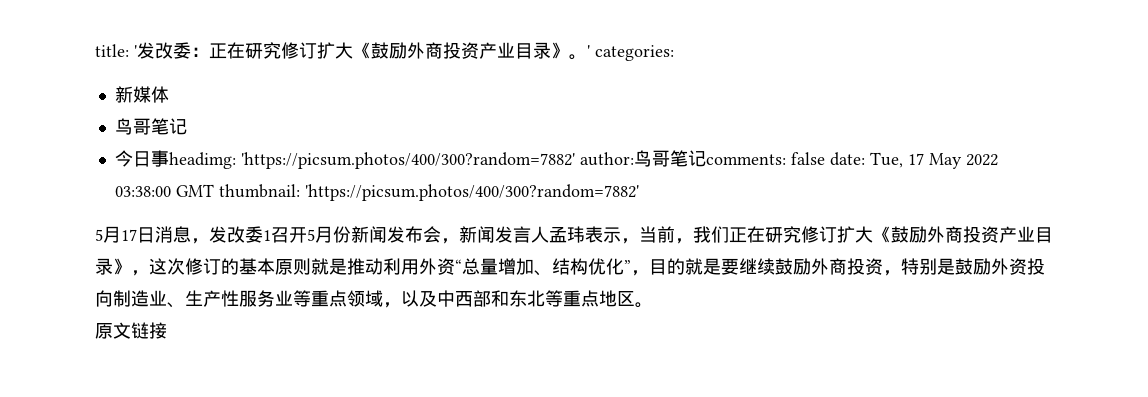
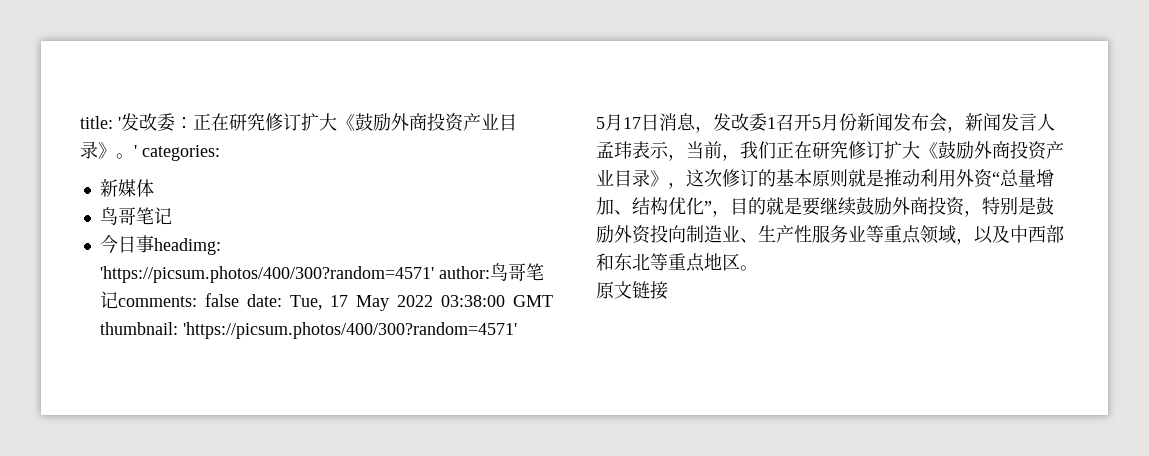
- 今日事headimg: 'https://picsum.photos/400/300?random=7882' author:鸟哥笔记comments: false date: Tue, 17 May 2022 03:38:00 GMT thumbnail: 'https://picsum.photos/400/300?random=7882'
+ 今日事headimg: 'https://picsum.photos/400/300?random=4571' author:鸟哥笔记comments: false date: Tue, 17 May 2022 03:38:00 GMT thumbnail: 'https://picsum.photos/400/300?random=4571'

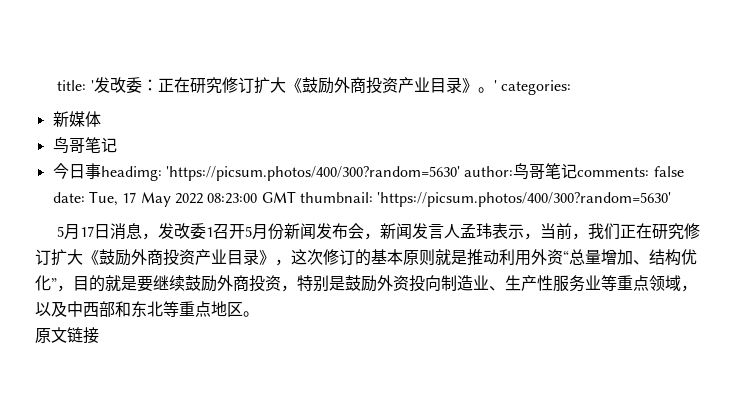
- 今日事headimg: 'https://picsum.photos/400/300?random=4571' author:鸟哥笔记comments: false date: Tue, 17 May 2022 03:38:00 GMT thumbnail: 'https://picsum.photos/400/300?random=4571'
+ 今日事headimg: 'https://picsum.photos/400/300?random=5630' author:鸟哥笔记comments: false date: Tue, 17 May 2022 08:23:00 GMT thumbnail: 'https://picsum.photos/400/300?random=5630'

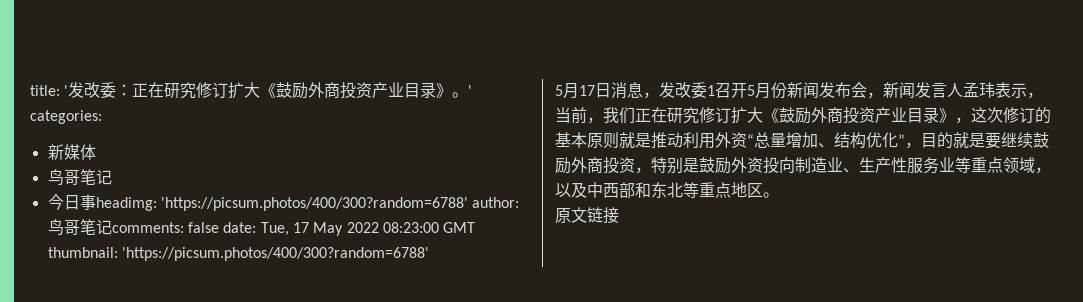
- 今日事headimg: 'https://picsum.photos/400/300?random=5630' author:鸟哥笔记comments: false date: Tue, 17 May 2022 08:23:00 GMT thumbnail: 'https://picsum.photos/400/300?random=5630'
+ 今日事headimg: 'https://picsum.photos/400/300?random=6788' author:鸟哥笔记comments: false date: Tue, 17 May 2022 08:23:00 GMT thumbnail: 'https://picsum.photos/400/300?random=6788'

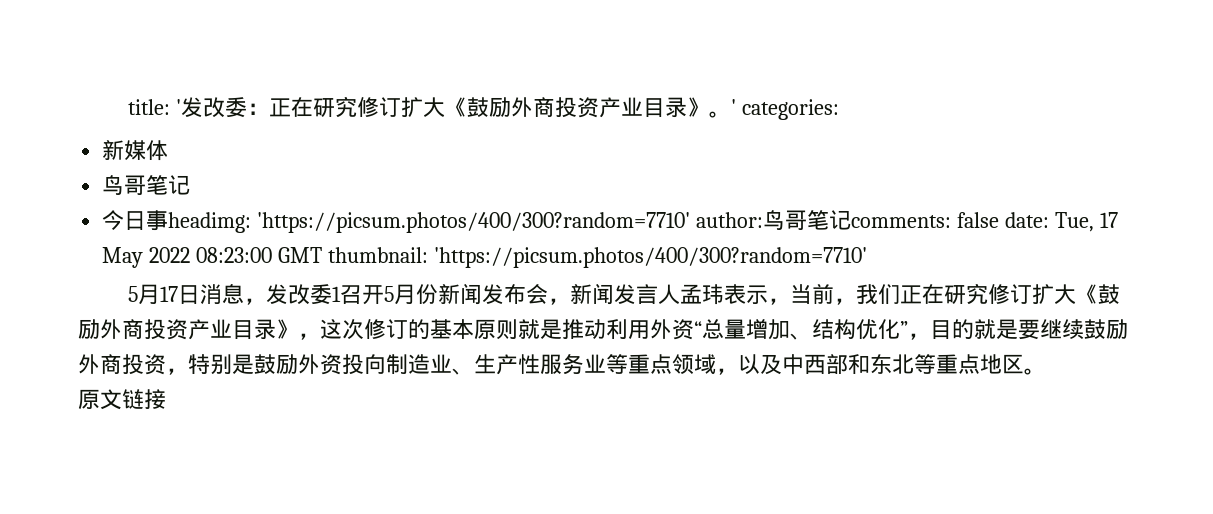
- 今日事headimg: 'https://picsum.photos/400/300?random=6788' author:鸟哥笔记comments: false date: Tue, 17 May 2022 08:23:00 GMT thumbnail: 'https://picsum.photos/400/300?random=6788'
+ 今日事headimg: 'https://picsum.photos/400/300?random=7710' author:鸟哥笔记comments: false date: Tue, 17 May 2022 08:23:00 GMT thumbnail: 'https://picsum.photos/400/300?random=7710'

